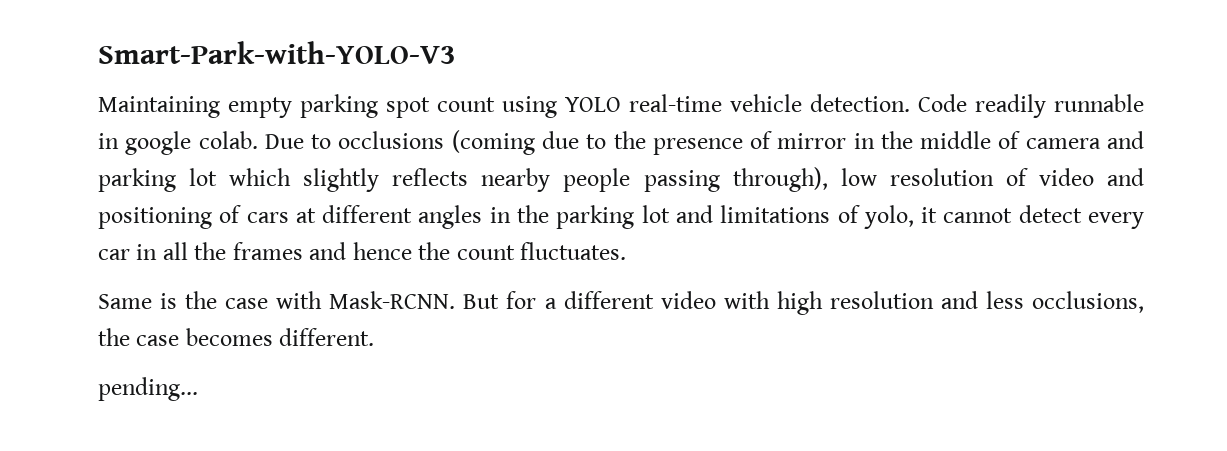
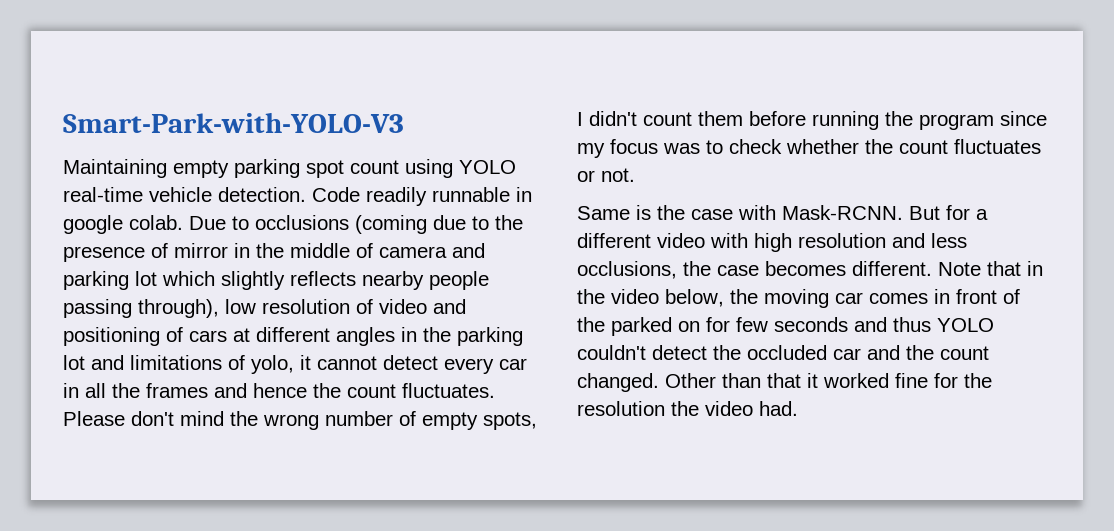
+ Please don't mind the wrong number of empty spots, I didn't count them before running the program since my focus was to check whether the count fluctuates or not.
- But for a different video with high resolution and less occlusions, the case becomes different.
- pending...
+ But for a different video with high resolution and less occlusions, the case becomes different. Note that in the video below, the moving car comes in front of the parked on for few seconds and thus YOLO couldn't detect the occluded car and the count changed. Other than that it worked fine for the resolution the video had.

